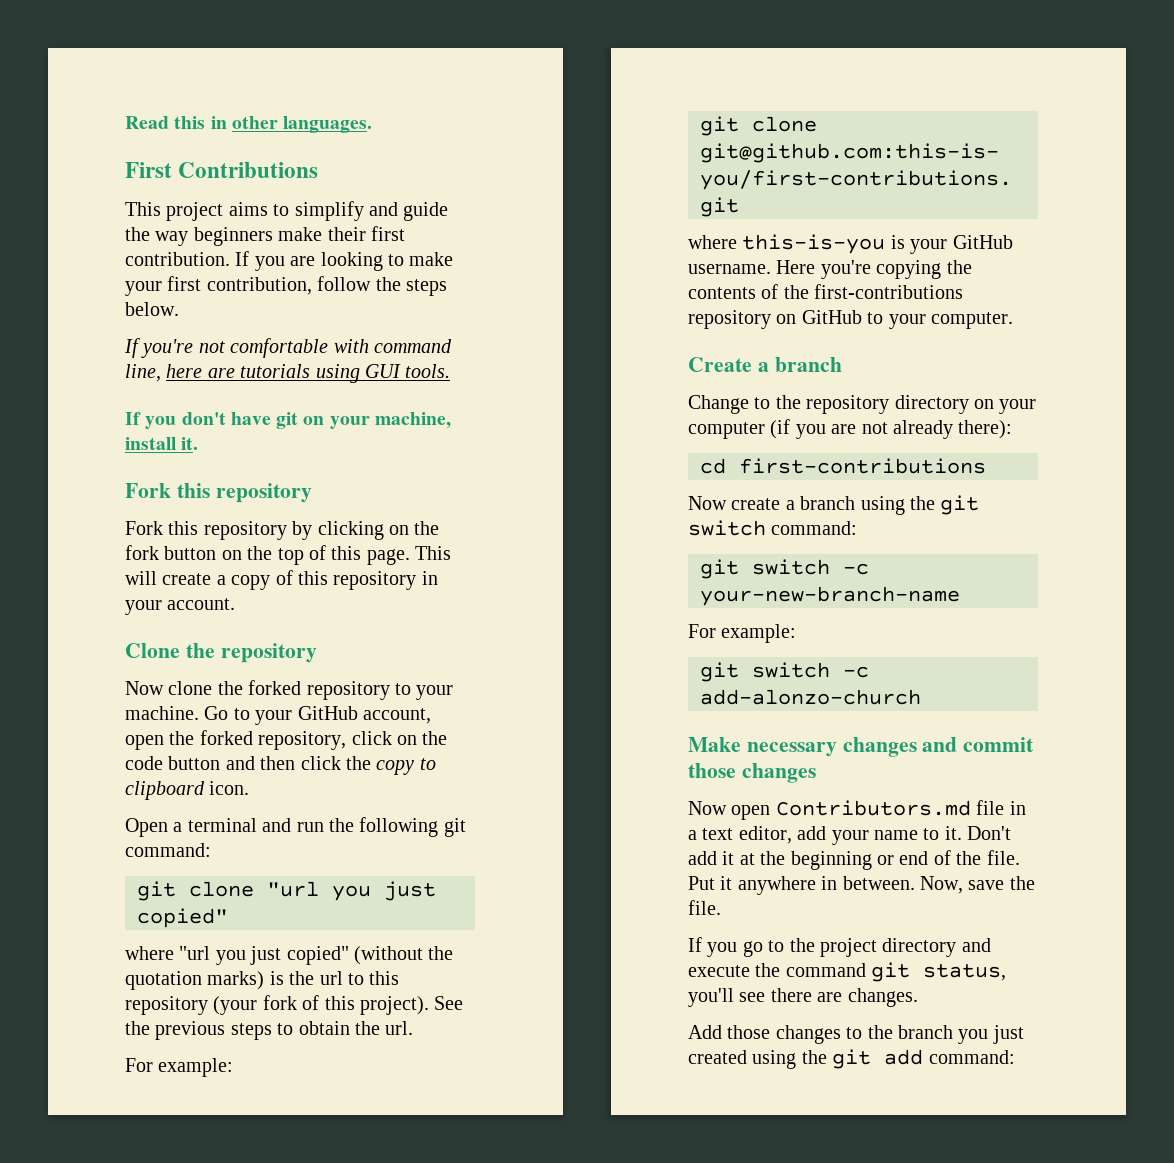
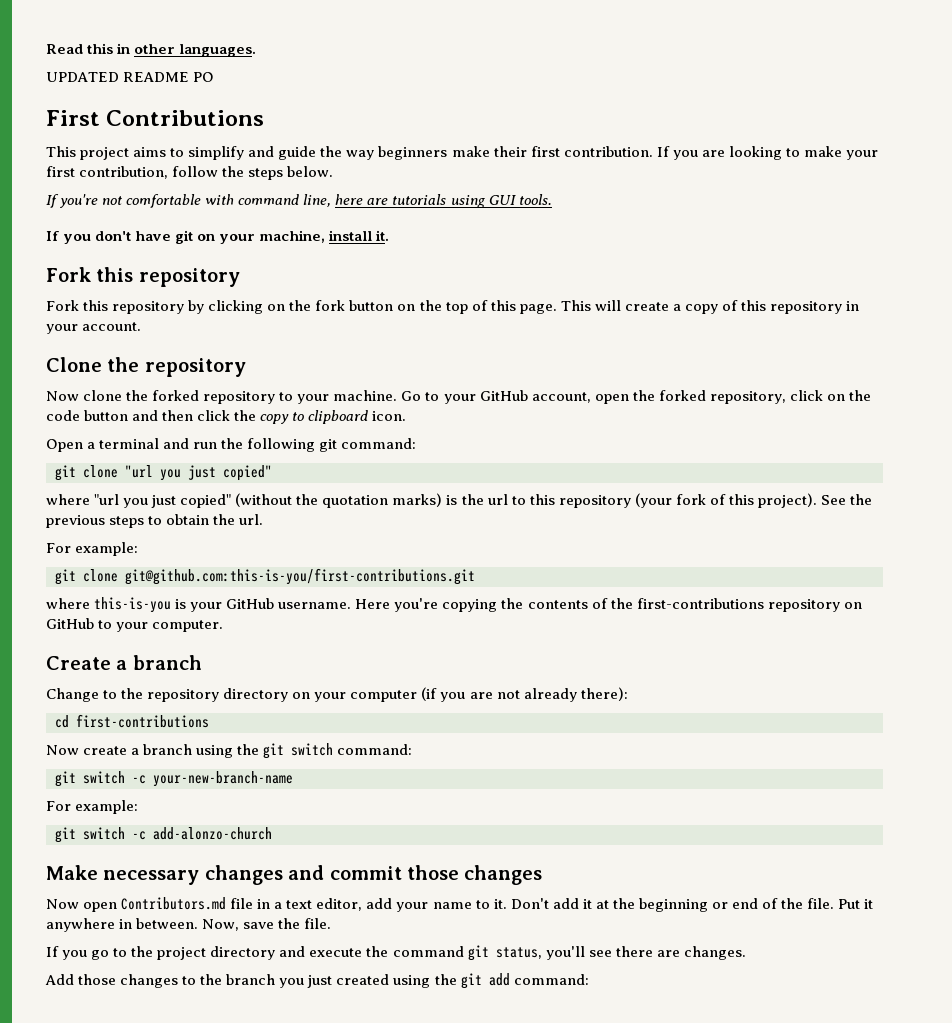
+ UPDATED README PO

